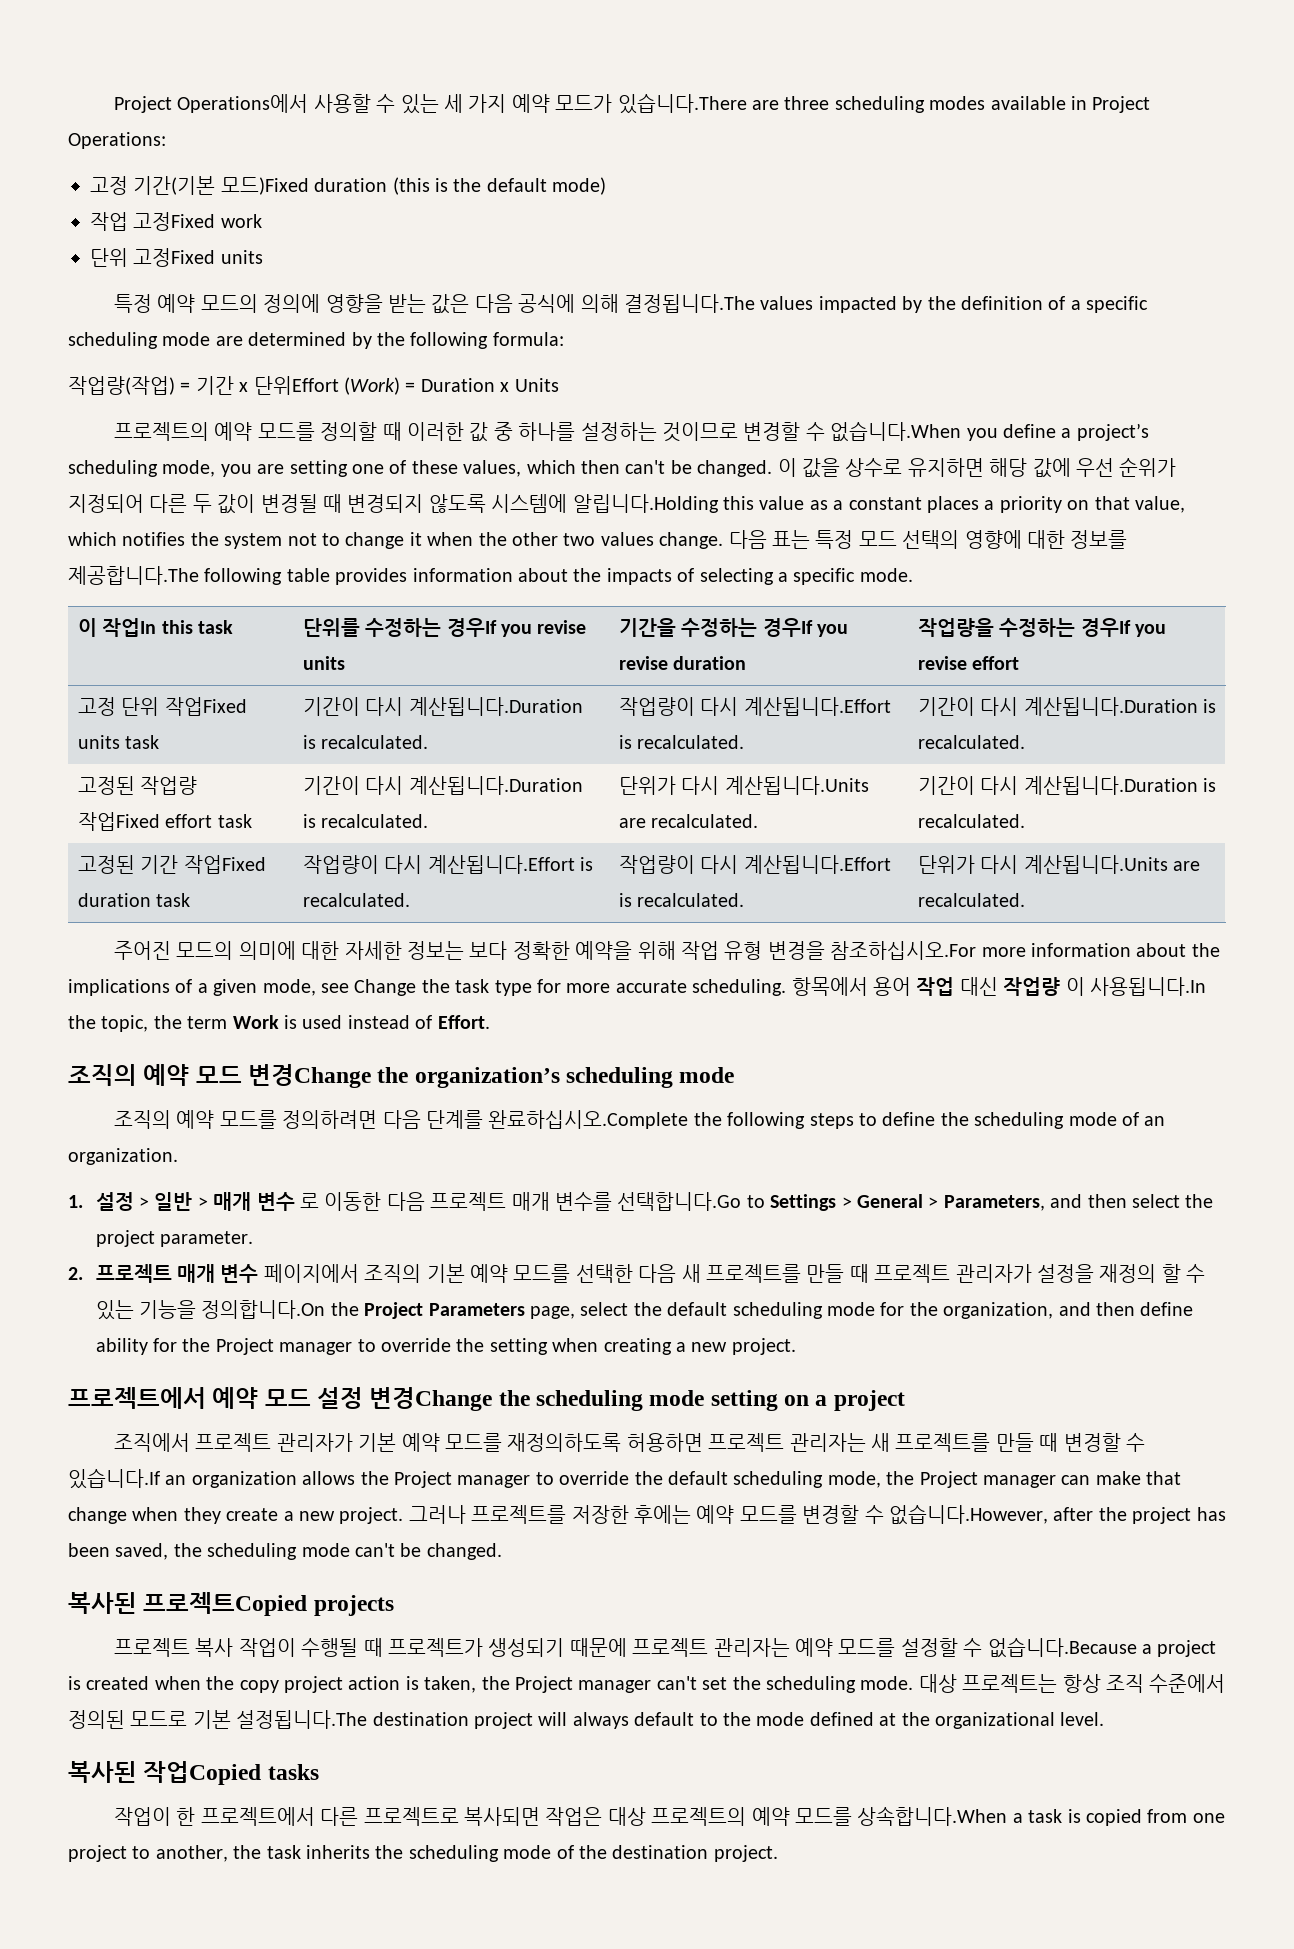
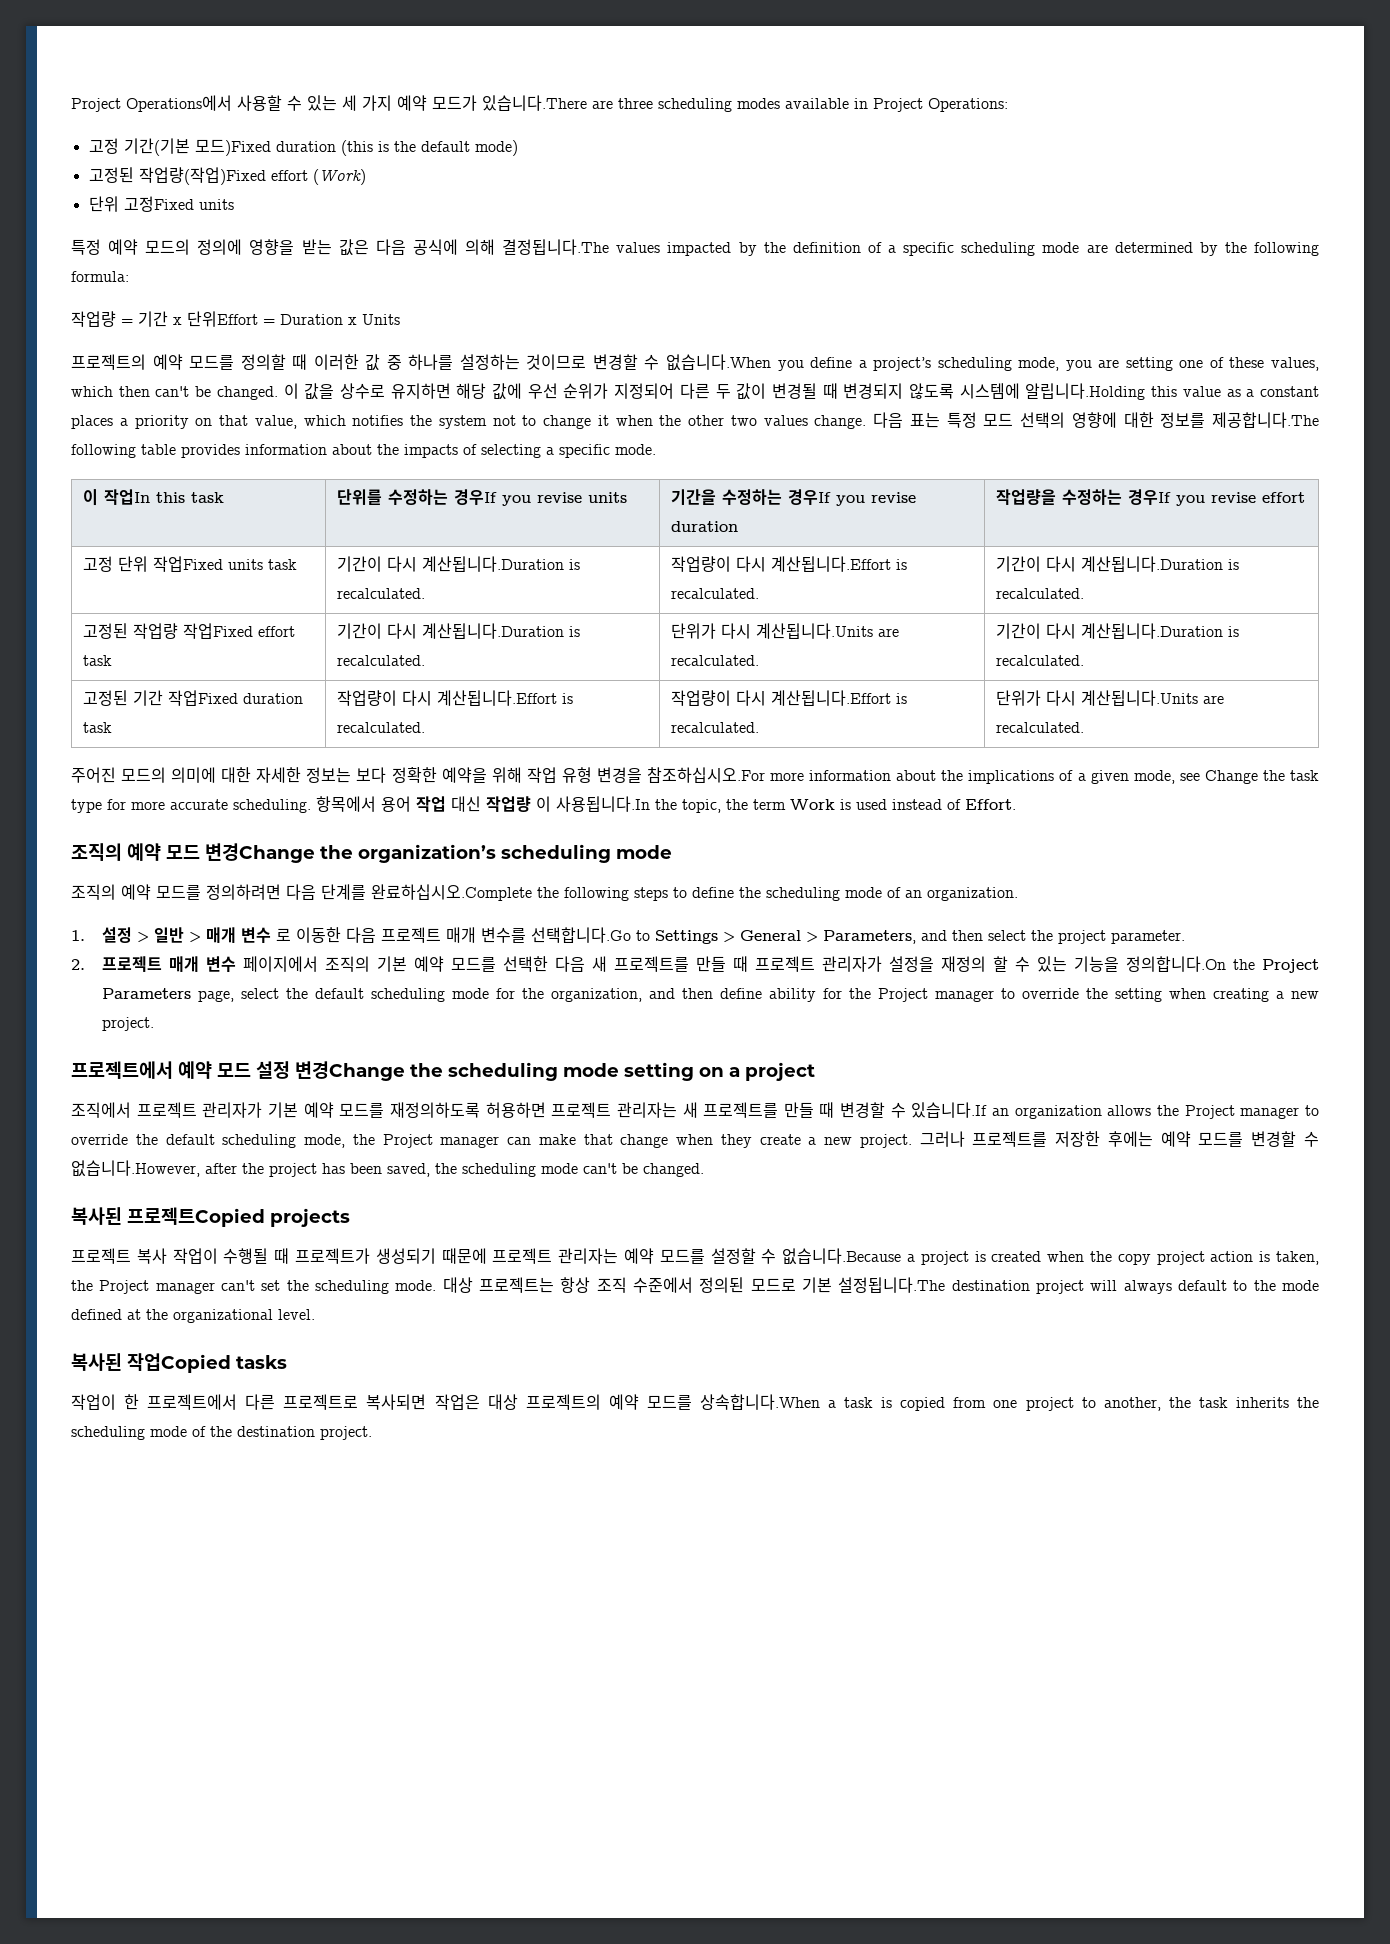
- 작업 고정Fixed work
+ 고정된 작업량(작업)Fixed effort (Work)
- 작업량(작업) = 기간 x 단위Effort (Work) = Duration x Units
+ 작업량 = 기간 x 단위Effort = Duration x Units

